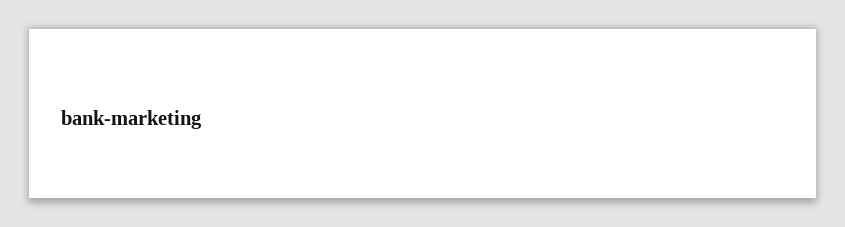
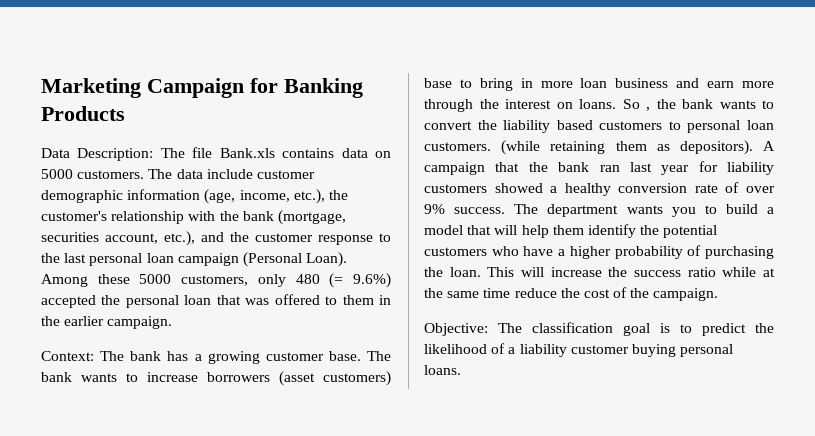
- bank-marketing
+ Marketing Campaign for Banking Products
+ Data Description: The file Bank.xls contains data on 5000 customers. The data include customer demographic information (age, income, etc.), the customer's relationship with the bank (mortgage, securities account, etc.), and the customer response to the last personal loan campaign (Personal Loan). Among these 5000 customers, only 480 (= 9.6%) accepted the personal loan that was offered to them in the earlier campaign.
+ Context: The bank has a growing customer base. The bank wants to increase borrowers (asset customers) base to bring in more loan business and earn more through the interest on loans. So , the bank wants to convert the liability based customers to personal loan customers. (while retaining them as depositors). A campaign that the bank ran last year for liability customers showed a healthy conversion rate of over 9% success. The department wants you to build a model that will help them identify the potential customers who have a higher probability of purchasing the loan. This will increase the success ratio while at the same time reduce the cost of the campaign.
+ Objective: The classification goal is to predict the likelihood of a liability customer buying personal loans.

